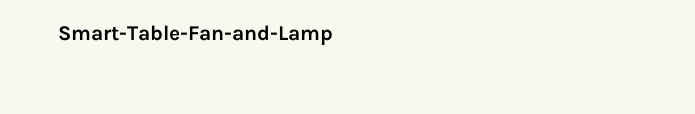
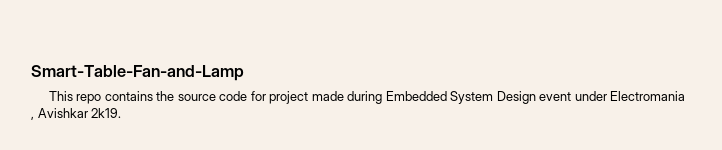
+ This repo contains the source code for project made during Embedded System Design event under Electromania , Avishkar 2k19.

